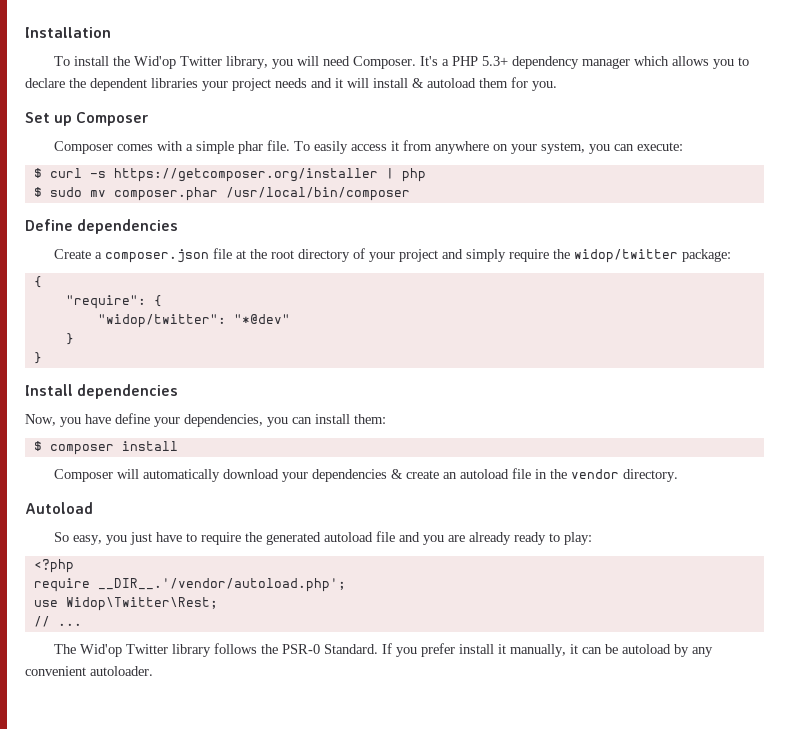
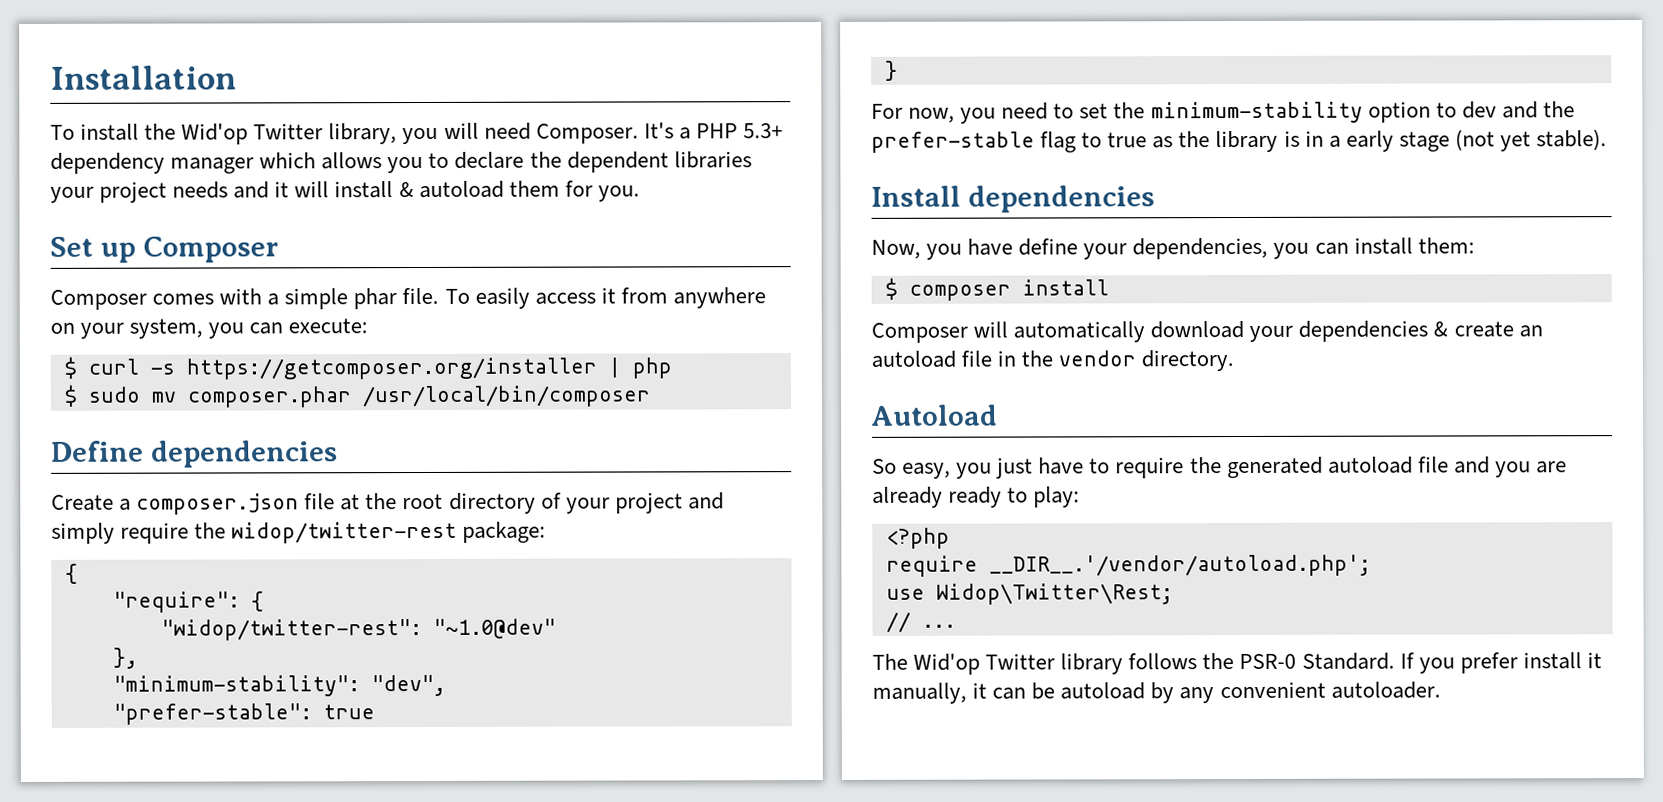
- Create a composer.json file at the root directory of your project and simply require the widop/twitter package:
+ Create a composer.json file at the root directory of your project and simply require the widop/twitter-rest package:
- "widop/twitter": "*@dev"
+ "widop/twitter-rest": "~1.0@dev"
+ },
+ "minimum-stability": "dev",
+ "prefer-stable": true
  }
- }
+ For now, you need to set the minimum-stability option to dev and the prefer-stable flag to true as the library is in a early stage (not yet stable).

